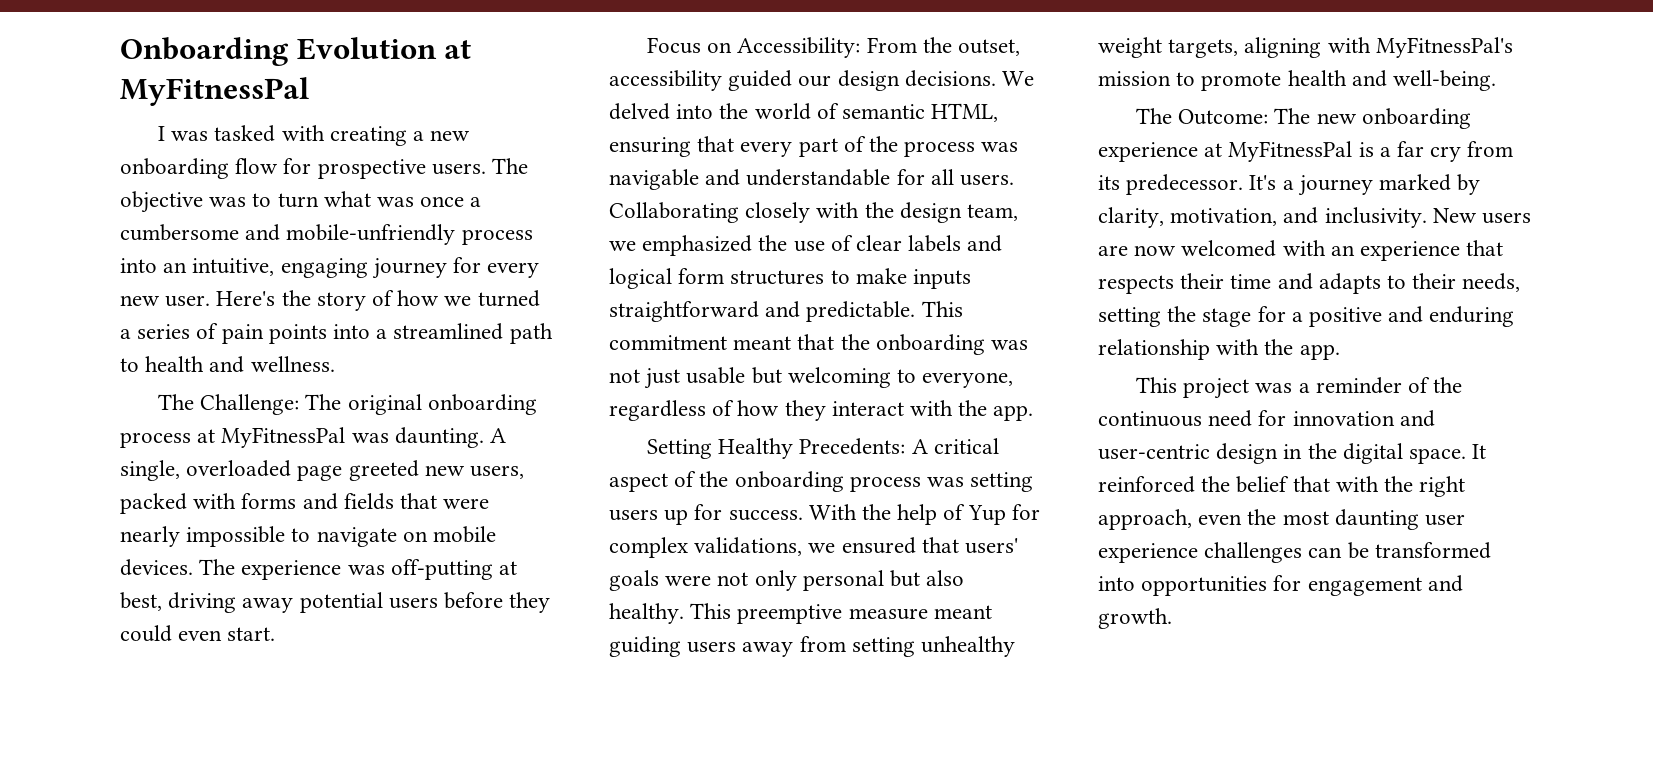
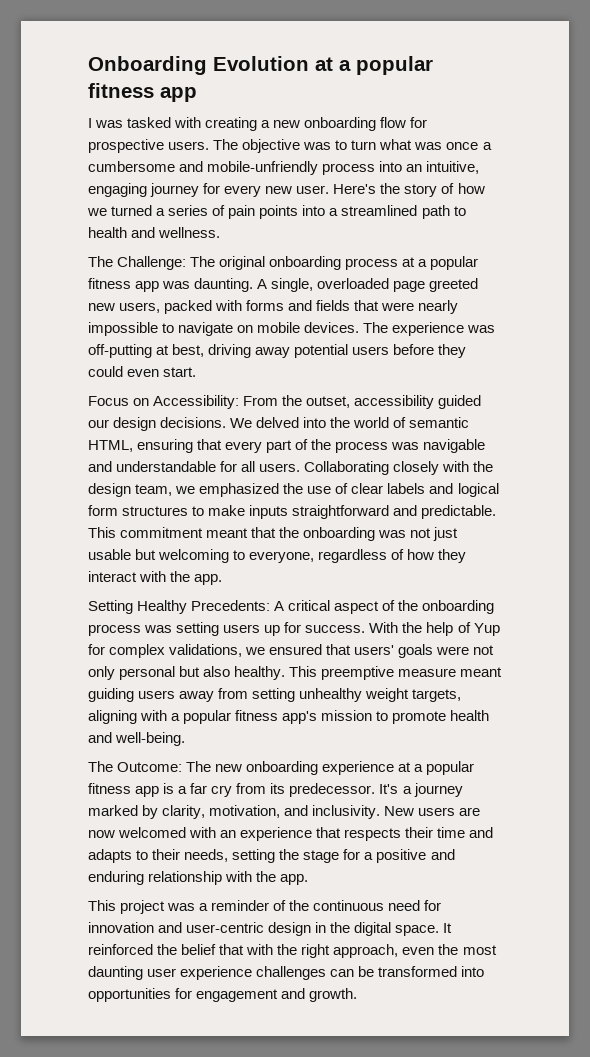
- Onboarding Evolution at MyFitnessPal
+ Onboarding Evolution at a popular fitness app
- The Challenge: The original onboarding process at MyFitnessPal was daunting.
+ The Challenge: The original onboarding process at a popular fitness app was daunting.
- This preemptive measure meant guiding users away from setting unhealthy weight targets, aligning with MyFitnessPal's mission to promote health and well-being.
+ This preemptive measure meant guiding users away from setting unhealthy weight targets, aligning with a popular fitness app's mission to promote health and well-being.
- The Outcome: The new onboarding experience at MyFitnessPal is a far cry from its predecessor.
+ The Outcome: The new onboarding experience at a popular fitness app is a far cry from its predecessor.

